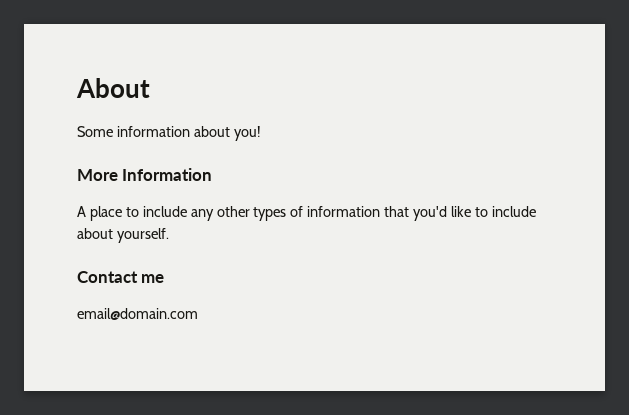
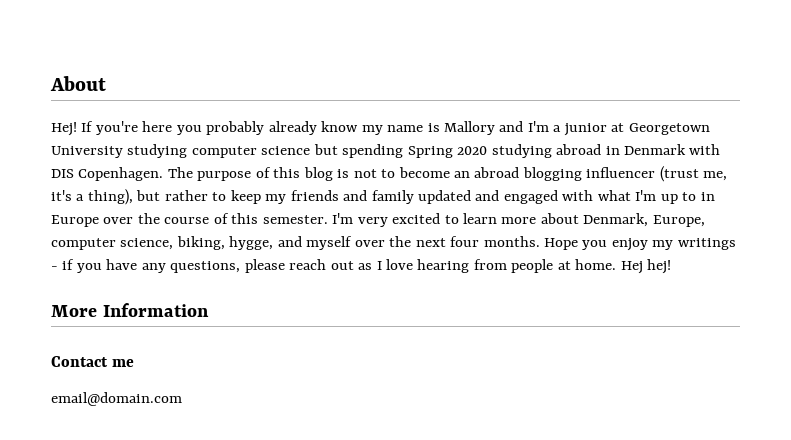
- Some information about you!
+ Hej! If you're here you probably already know my name is Mallory and I'm a junior at Georgetown University studying computer science but spending Spring 2020 studying abroad in Denmark with DIS Copenhagen. The purpose of this blog is not to become an abroad blogging influencer (trust me, it's a thing), but rather to keep my friends and family updated and engaged with what I'm up to in Europe over the course of this semester. I'm very excited to learn more about Denmark, Europe, computer science, biking, hygge, and myself over the next four months. Hope you enjoy my writings - if you have any questions, please reach out as I love hearing from people at home. Hej hej!
  More Information
- A place to include any other types of information that you'd like to include about yourself.

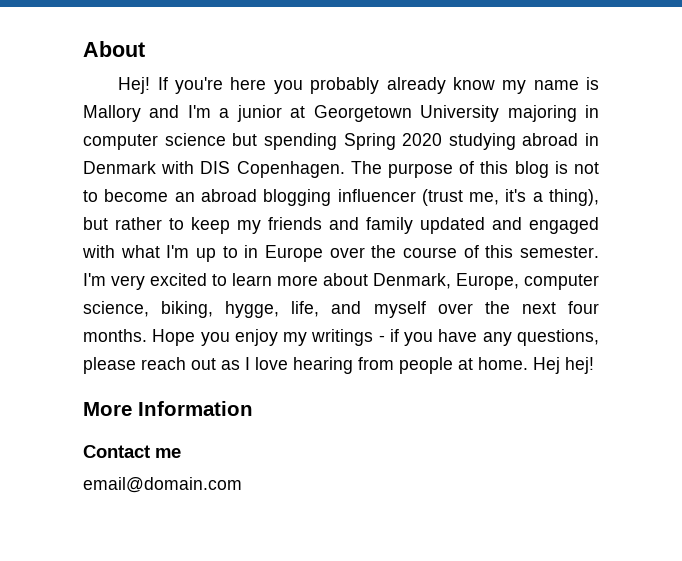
- If you're here you probably already know my name is Mallory and I'm a junior at Georgetown University studying computer science but spending Spring 2020 studying abroad in Denmark with DIS Copenhagen.
+ If you're here you probably already know my name is Mallory and I'm a junior at Georgetown University majoring in computer science but spending Spring 2020 studying abroad in Denmark with DIS Copenhagen.
- I'm very excited to learn more about Denmark, Europe, computer science, biking, hygge, and myself over the next four months.
+ I'm very excited to learn more about Denmark, Europe, computer science, biking, hygge, life, and myself over the next four months.

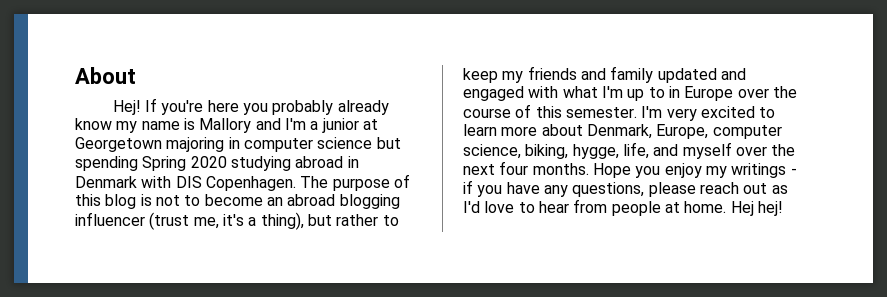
- If you're here you probably already know my name is Mallory and I'm a junior at Georgetown University majoring in computer science but spending Spring 2020 studying abroad in Denmark with DIS Copenhagen.
+ If you're here you probably already know my name is Mallory and I'm a junior at Georgetown majoring in computer science but spending Spring 2020 studying abroad in Denmark with DIS Copenhagen.
- Hope you enjoy my writings - if you have any questions, please reach out as I love hearing from people at home.
+ Hope you enjoy my writings - if you have any questions, please reach out as I'd love to hear from people at home.
- More Information
- Contact me
- email@domain.com

